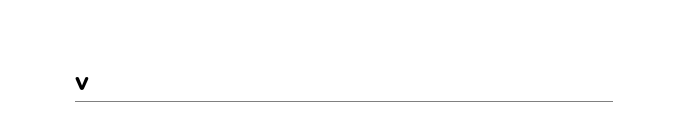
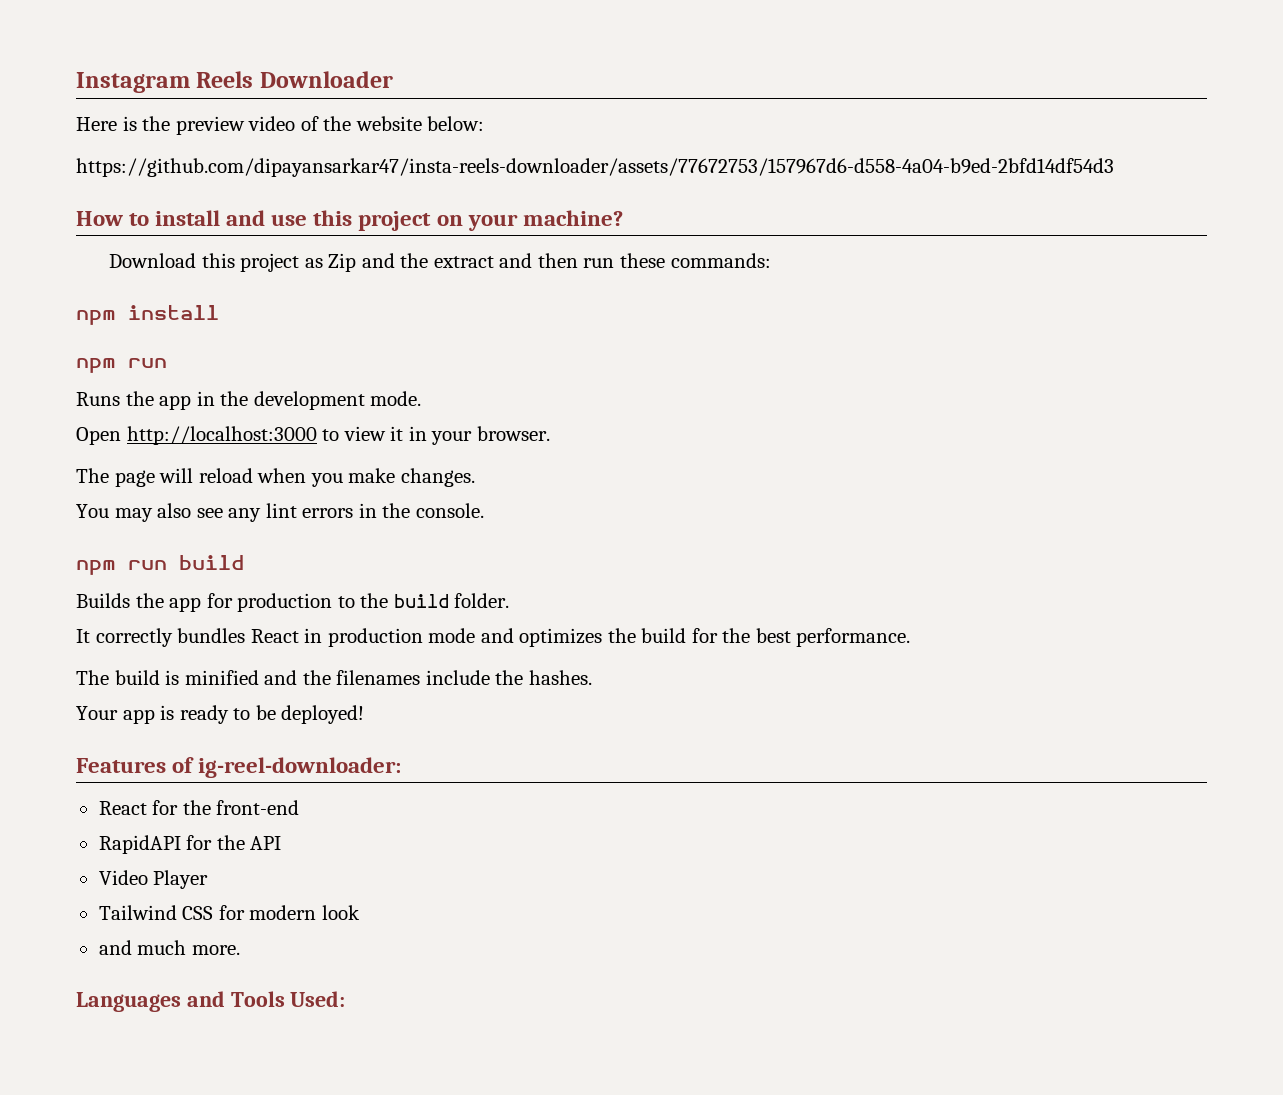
- v
+ Instagram Reels Downloader
+ Here is the preview video of the website below:
+ https://github.com/dipayansarkar47/insta-reels-downloader/assets/77672753/157967d6-d558-4a04-b9ed-2bfd14df54d3
+ How to install and use this project on your machine?
+ Download this project as Zip and the extract and then run these commands:
+ npm install
+ npm run
+ Runs the app in the development mode.
+ Open http://localhost:3000 to view it in your browser.
+ The page will reload when you make changes.
+ You may also see any lint errors in the console.
+ npm run build
+ Builds the app for production to the build folder.
+ It correctly bundles React in production mode and optimizes the build for the best performance.
+ The build is minified and the filenames include the hashes.
+ Your app is ready to be deployed!
+ Features of ig-reel-downloader:
+ React for the front-end
+ RapidAPI for the API
+ Video Player
+ Tailwind CSS for modern look
+ and much more.
+ Languages and Tools Used:

